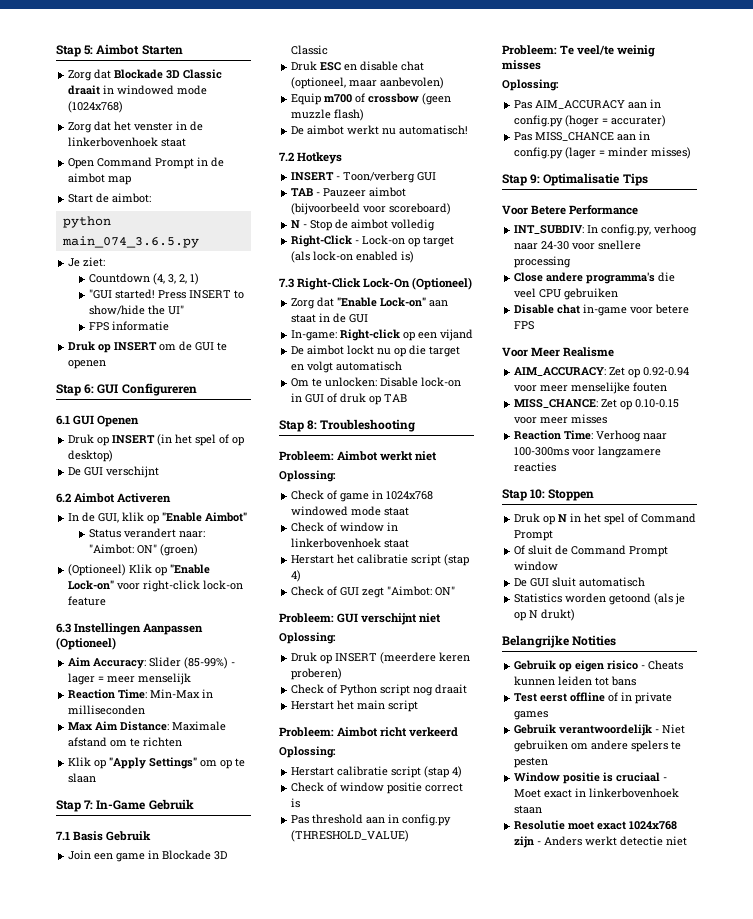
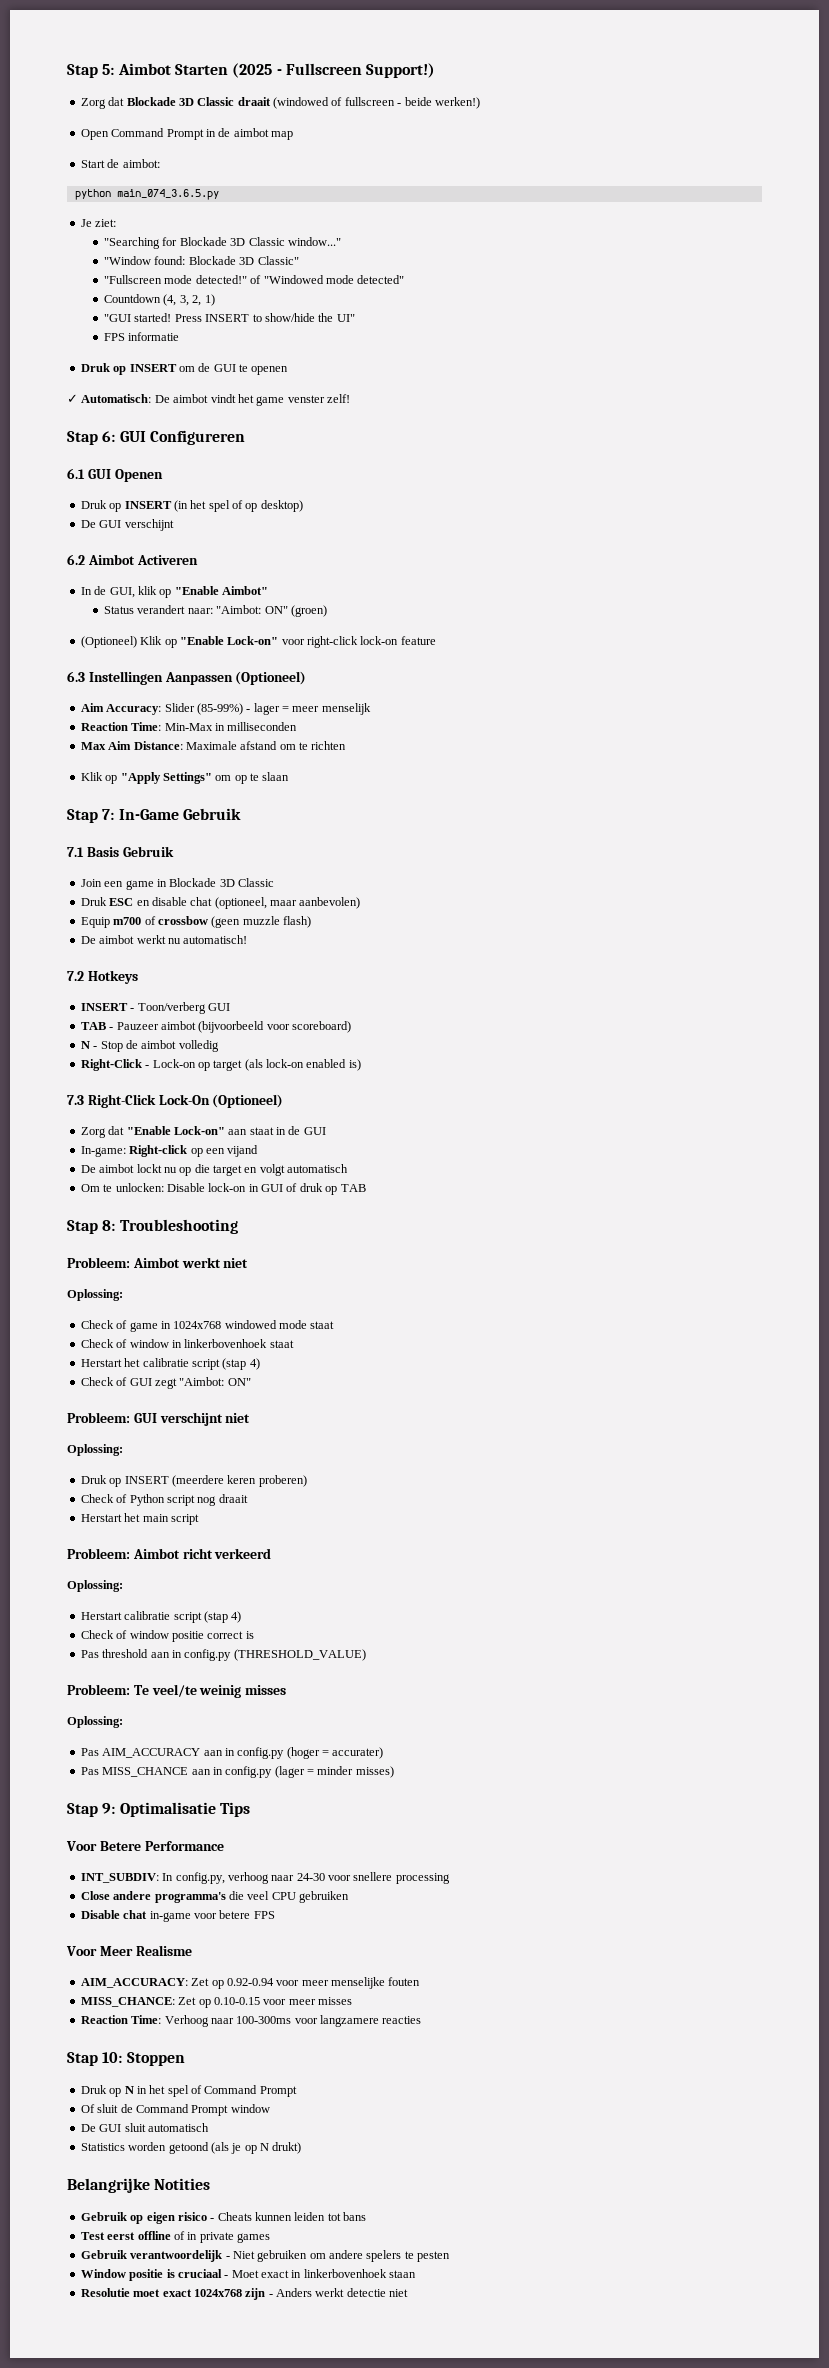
- Stap 5: Aimbot Starten
+ Stap 5: Aimbot Starten (2025 - Fullscreen Support!)
- Zorg dat Blockade 3D Classic draait in windowed mode (1024x768)
- Zorg dat het venster in de linkerbovenhoek staat
+ Zorg dat Blockade 3D Classic draait (windowed of fullscreen - beide werken!)
+ "Searching for Blockade 3D Classic window..."
+ "Window found: Blockade 3D Classic"
+ "Fullscreen mode detected!" of "Windowed mode detected"
+ ✓ Automatisch: De aimbot vindt het game venster zelf!

